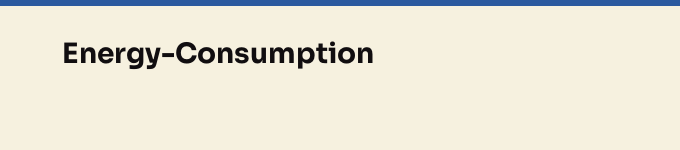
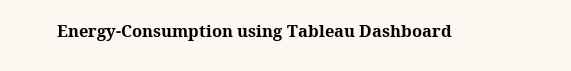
- Energy-Consumption
+ Energy-Consumption using Tableau Dashboard

